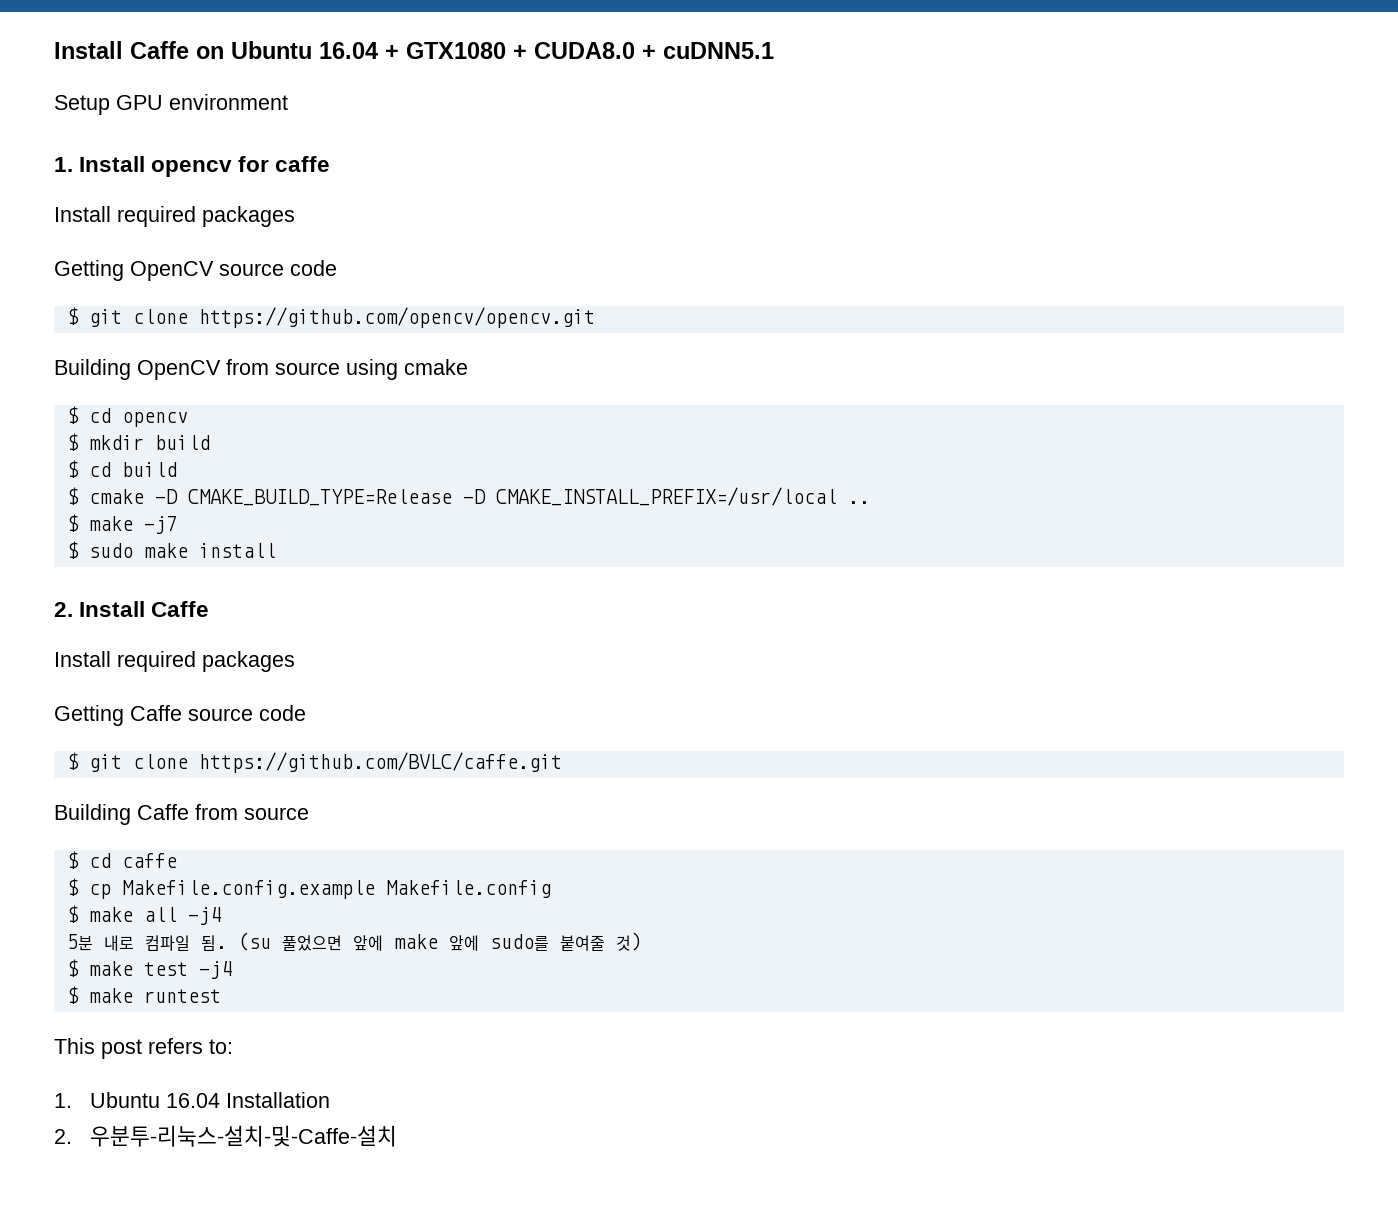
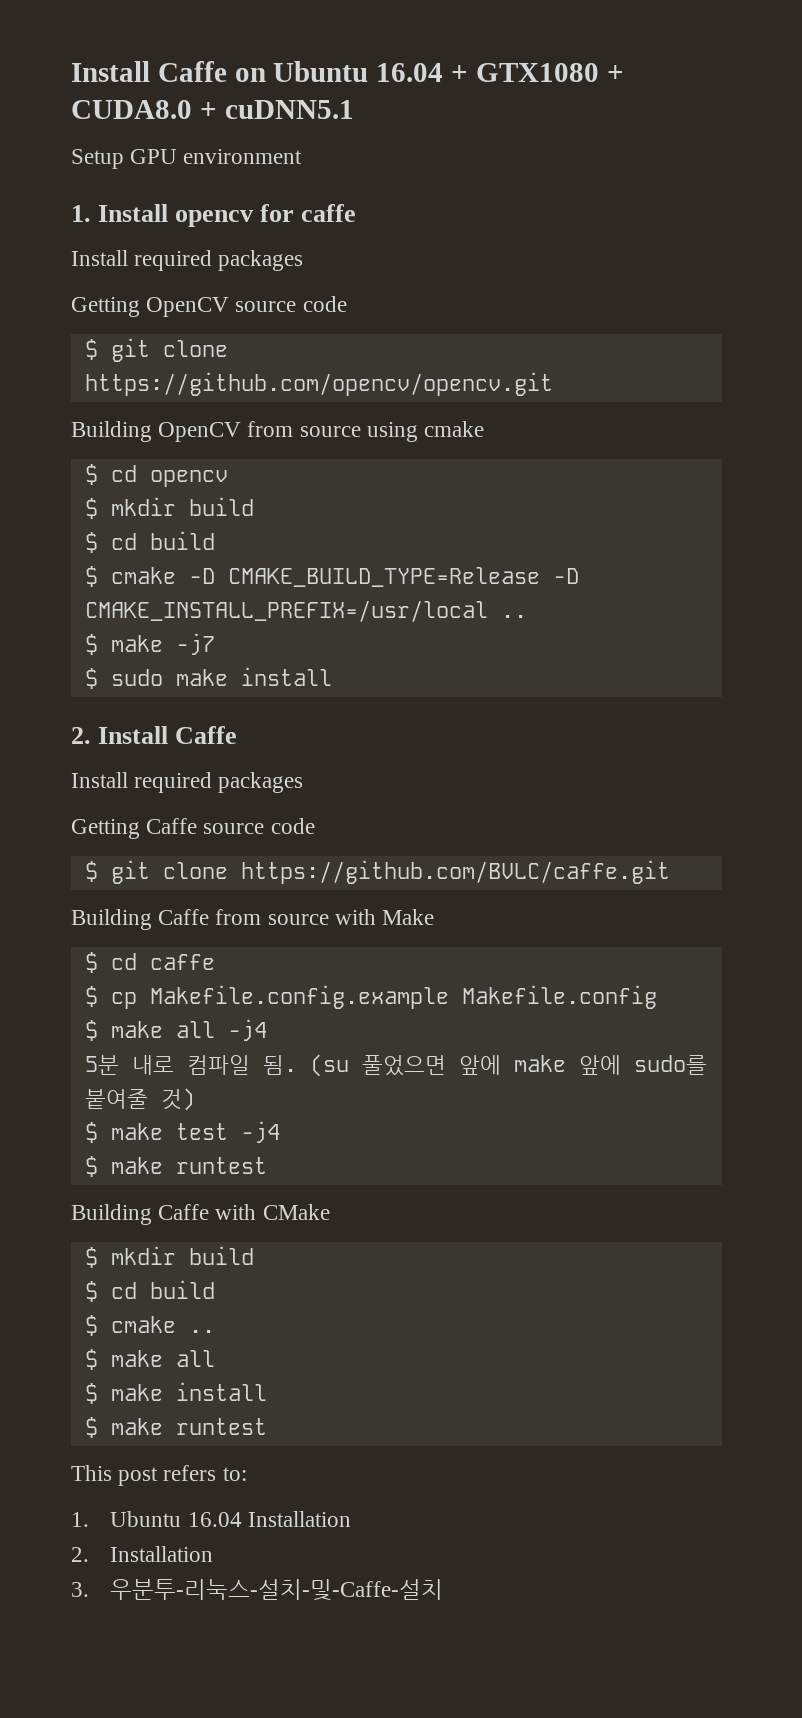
- Building Caffe from source
+ Building Caffe from source with Make
+ Building Caffe with CMake
+ $ mkdir build
+ $ cd build
+ $ cmake ..
+ $ make all
+ $ make install
+ $ make runtest
- 2. 우분투-리눅스-설치-및-Caffe-설치
+ 2. Installation
+ 3. 우분투-리눅스-설치-및-Caffe-설치

